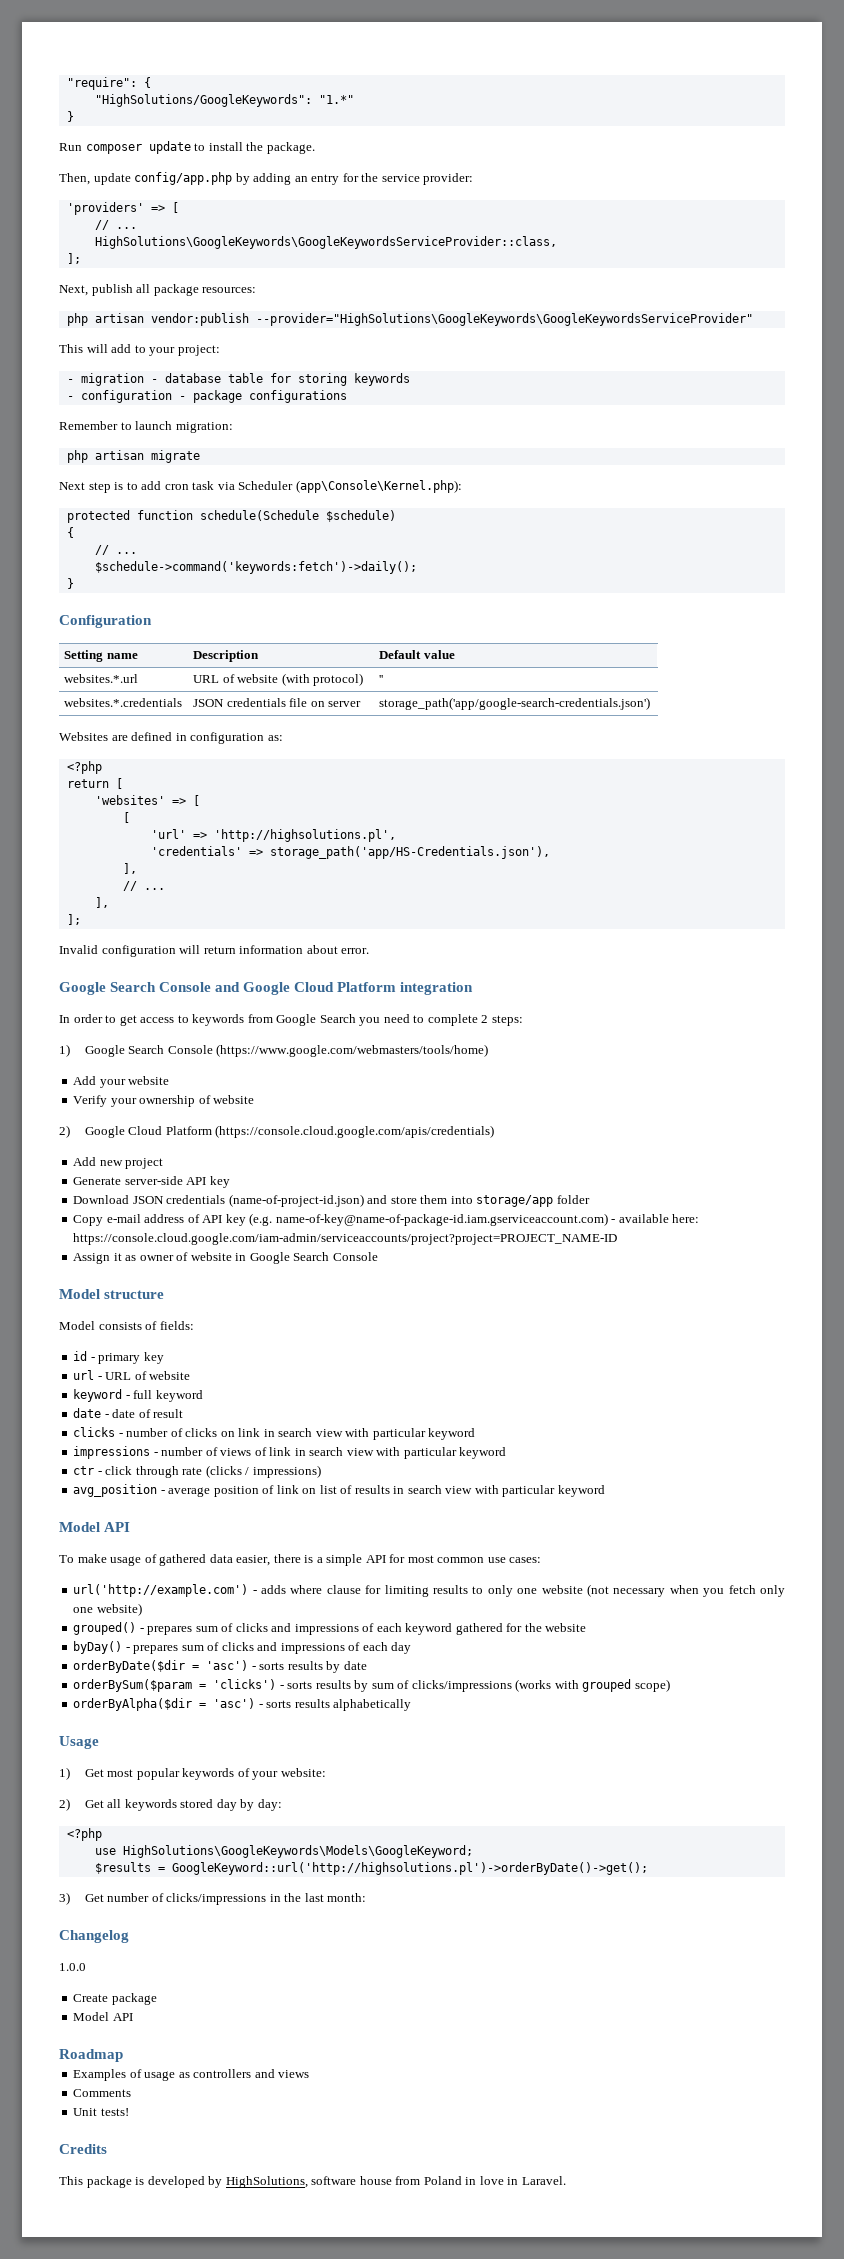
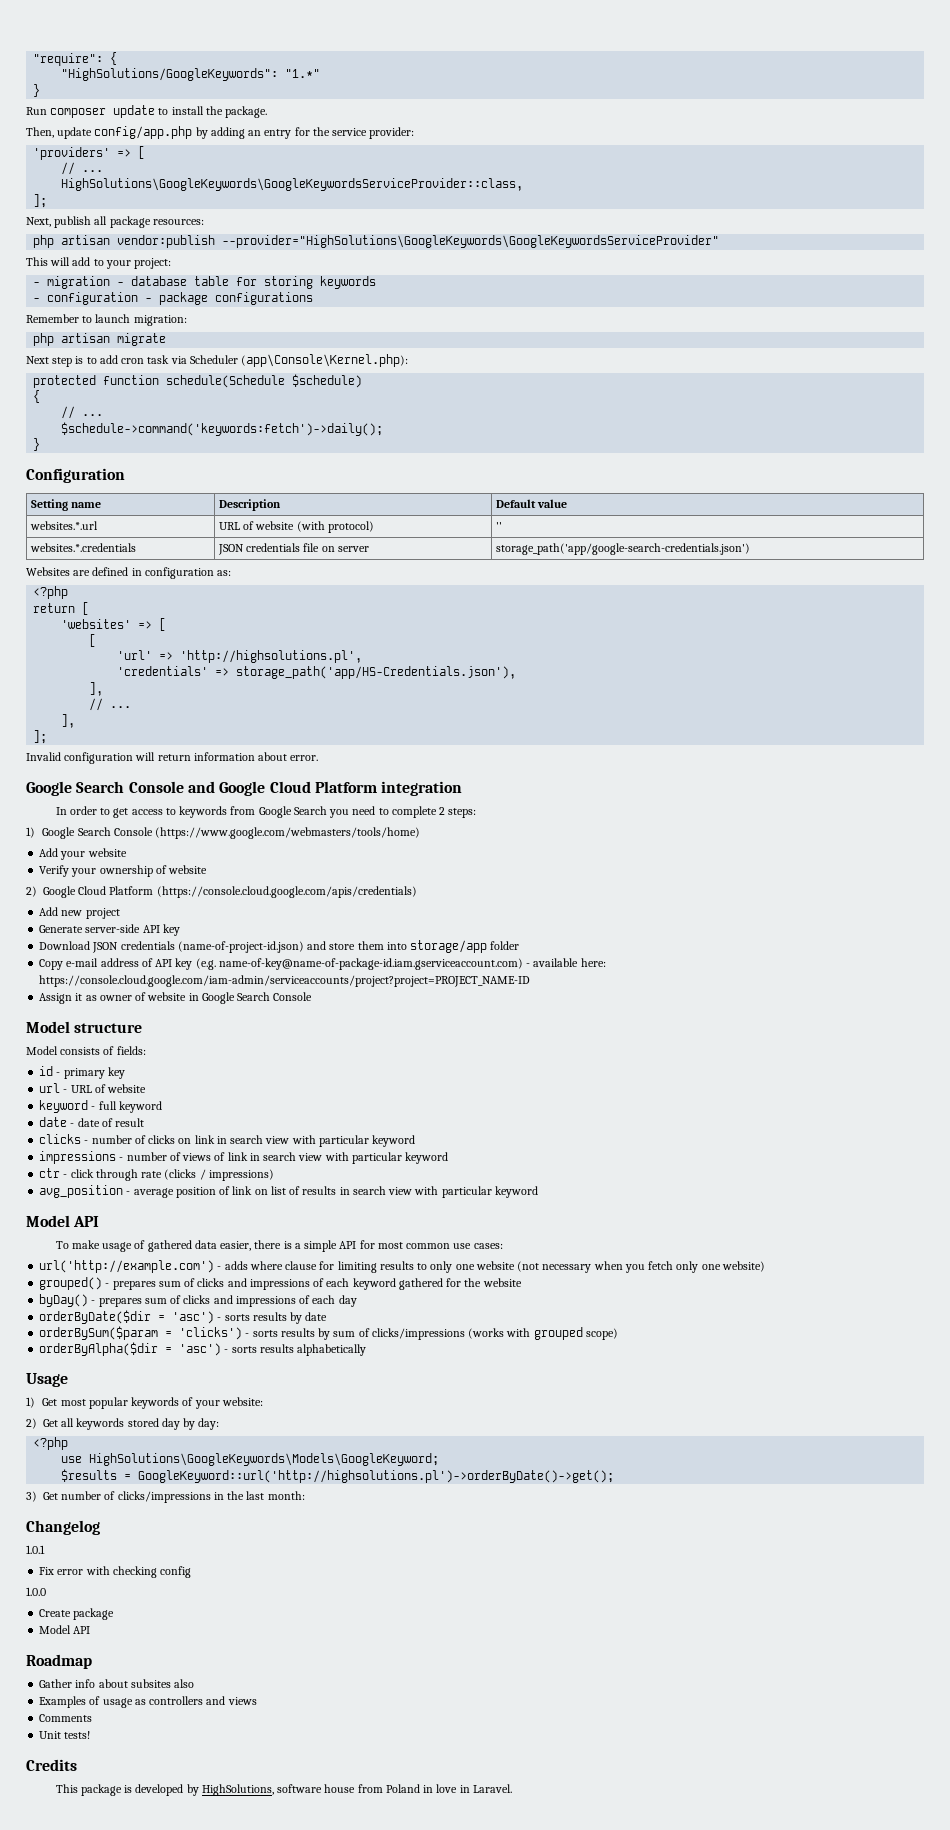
+ 1.0.1
+ Fix error with checking config
+ Gather info about subsites also

